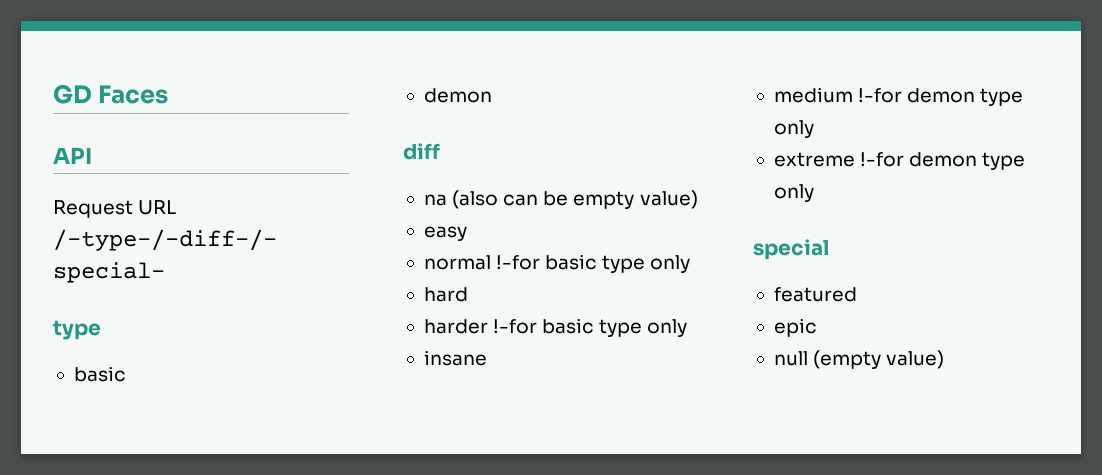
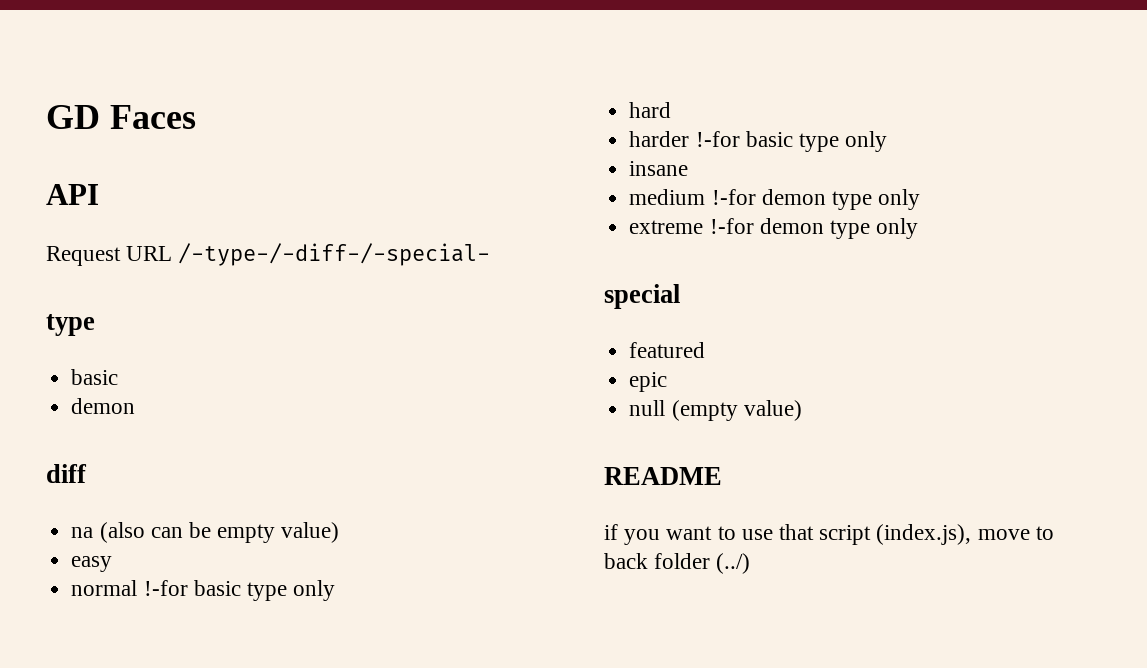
+ README
+ if you want to use that script (index.js), move to back folder (../)

